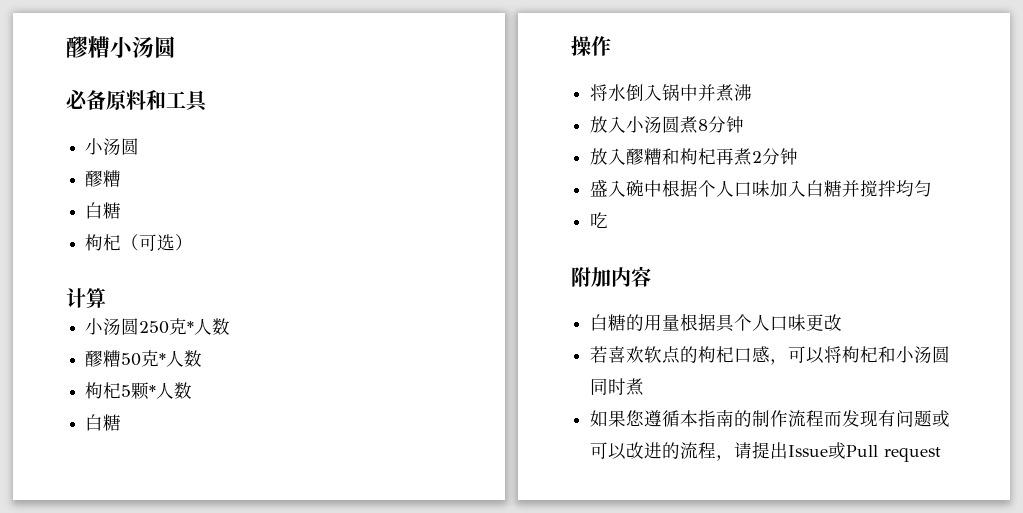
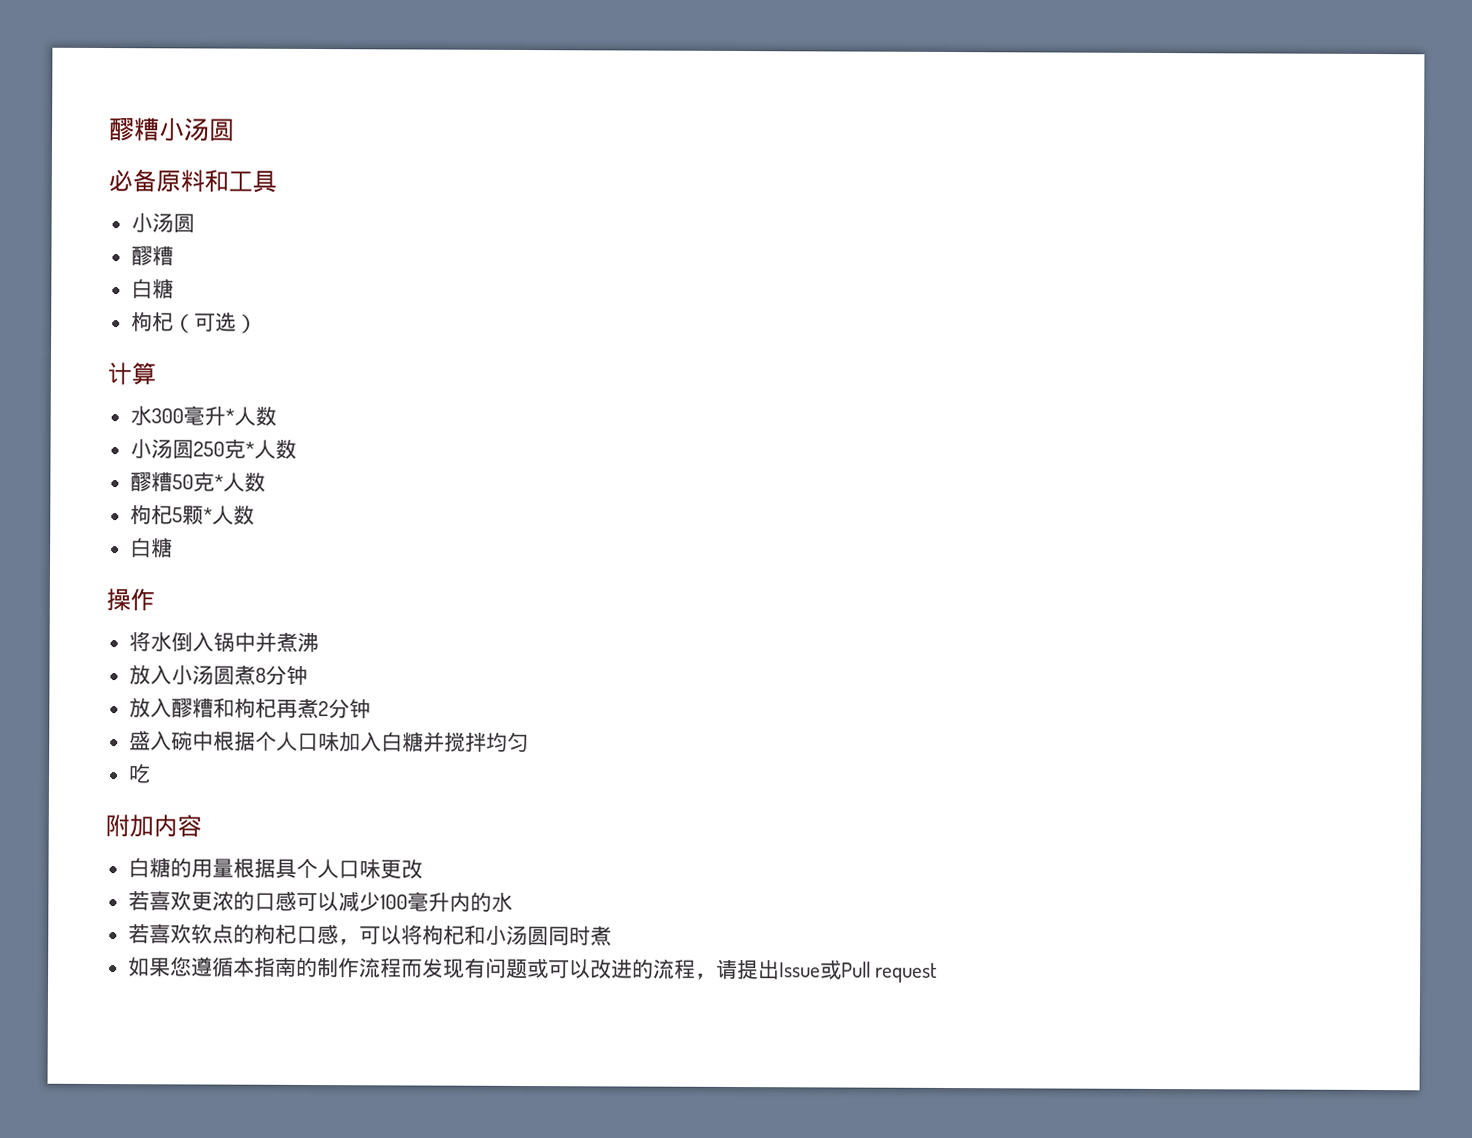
+ 水300毫升*人数
+ 若喜欢更浓的口感可以减少100毫升内的水

